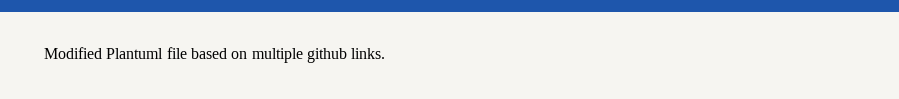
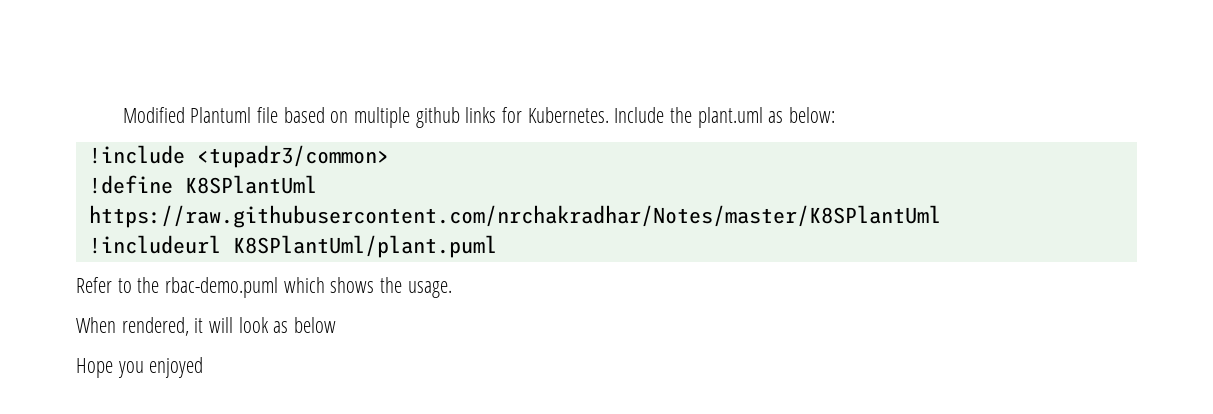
- Modified Plantuml file based on multiple github links.
+ Modified Plantuml file based on multiple github links for Kubernetes. Include the plant.uml as below:
+ !include <tupadr3/common>
+ !define K8SPlantUml https://raw.githubusercontent.com/nrchakradhar/Notes/master/K8SPlantUml
+ !includeurl K8SPlantUml/plant.puml
+ Refer to the rbac-demo.puml which shows the usage.
+ When rendered, it will look as below
+ Hope you enjoyed

